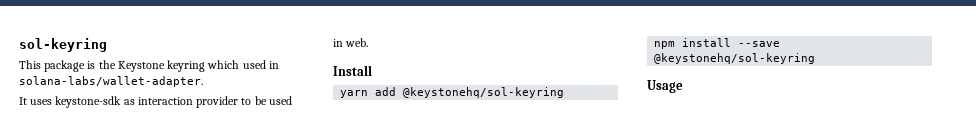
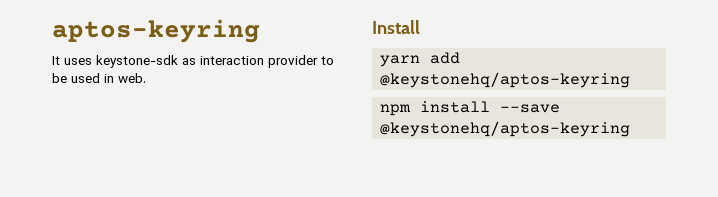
- sol-keyring
- This package is the Keystone keyring which used in solana-labs/wallet-adapter.
+ aptos-keyring
- yarn add @keystonehq/sol-keyring
+ yarn add @keystonehq/aptos-keyring
- npm install --save @keystonehq/sol-keyring
- Usage
+ npm install --save @keystonehq/aptos-keyring

